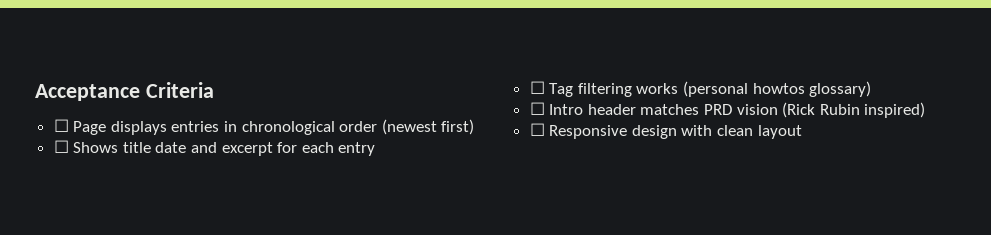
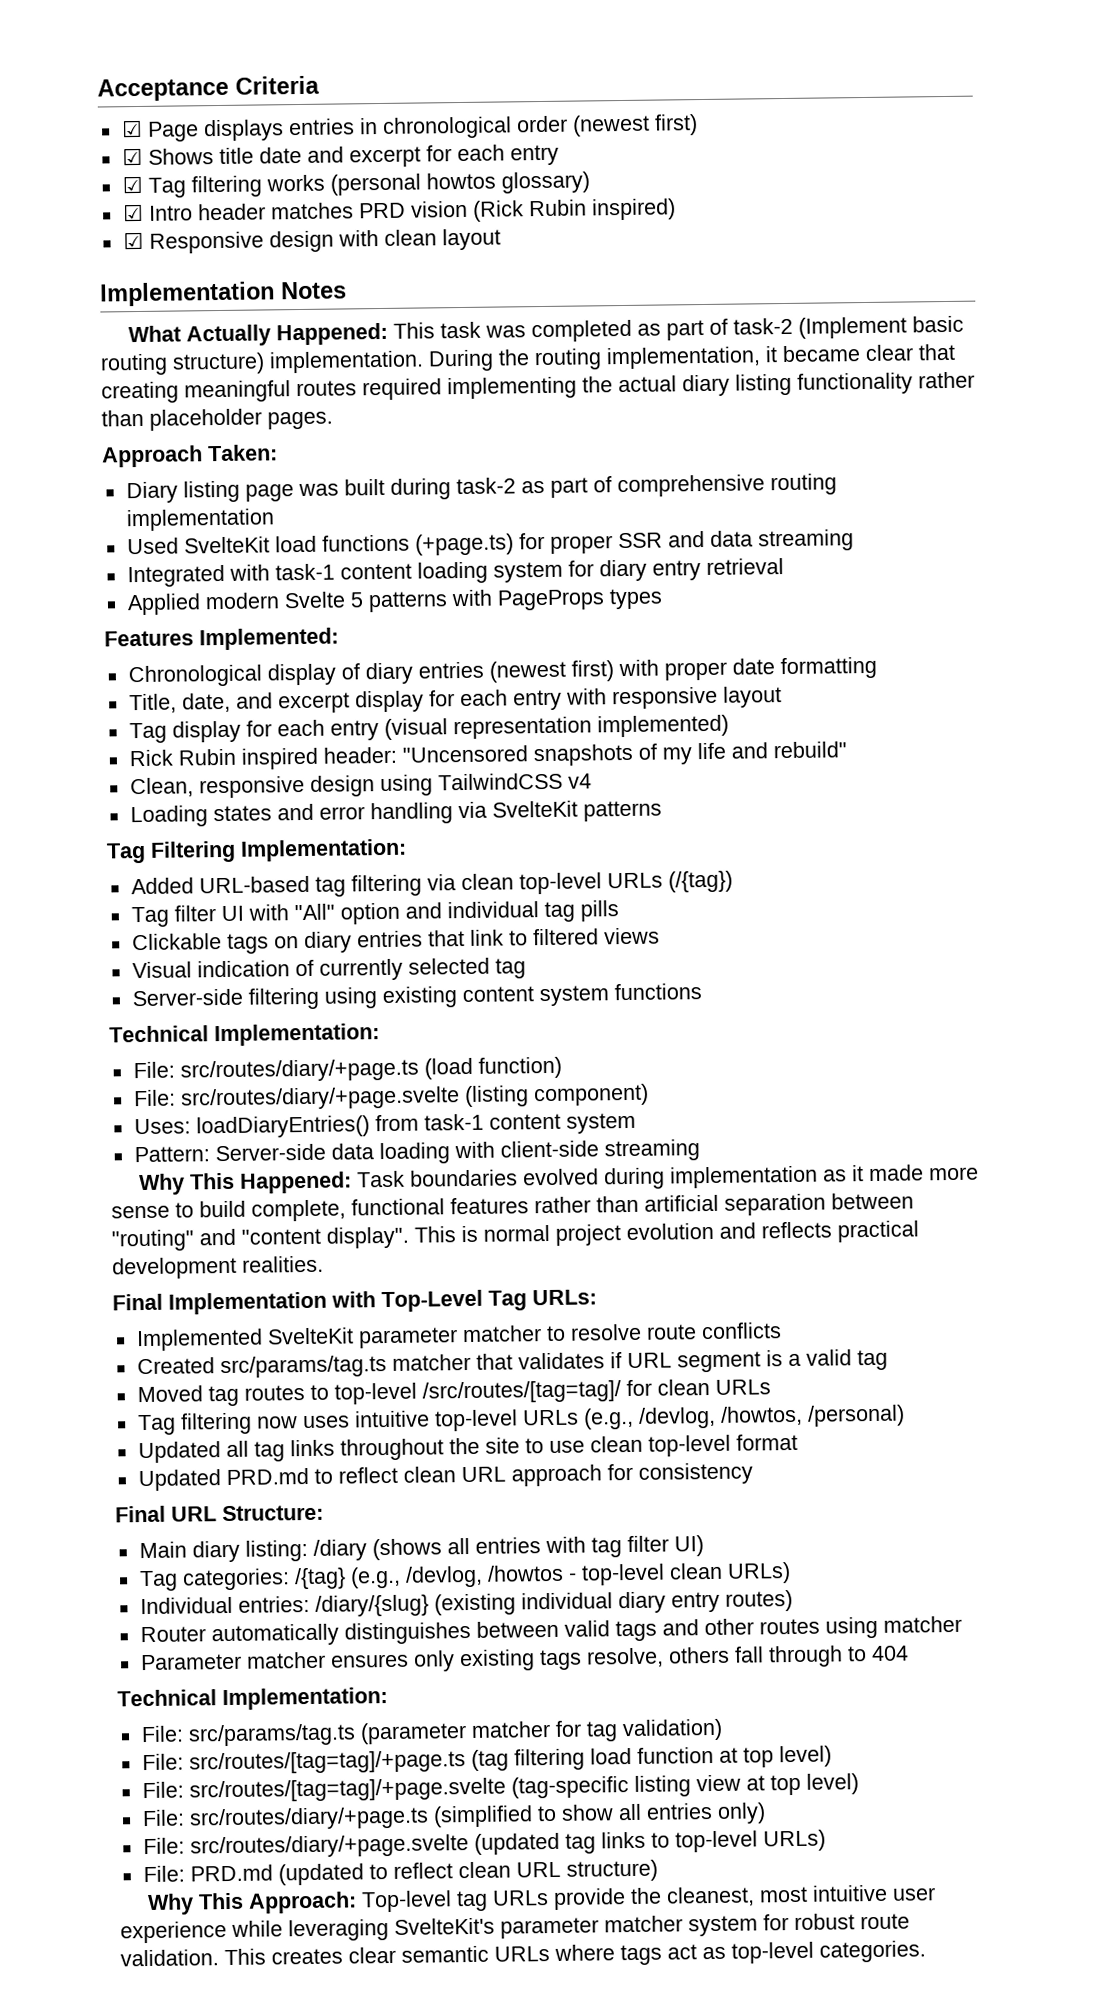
- ☐ Page displays entries in chronological order (newest first)
+ ☑ Page displays entries in chronological order (newest first)
- ☐ Shows title date and excerpt for each entry
+ ☑ Shows title date and excerpt for each entry
- ☐ Tag filtering works (personal howtos glossary)
+ ☑ Tag filtering works (personal howtos glossary)
- ☐ Intro header matches PRD vision (Rick Rubin inspired)
+ ☑ Intro header matches PRD vision (Rick Rubin inspired)
- ☐ Responsive design with clean layout
+ ☑ Responsive design with clean layout
+ Implementation Notes
+ What Actually Happened: This task was completed as part of task-2 (Implement basic routing structure) implementation. During the routing implementation, it became clear that creating meaningful routes required implementing the actual diary listing functionality rather than placeholder pages.
+ Approach Taken:
+ Diary listing page was built during task-2 as part of comprehensive routing implementation
+ Used SvelteKit load functions (+page.ts) for proper SSR and data streaming
+ Integrated with task-1 content loading system for diary entry retrieval
+ Applied modern Svelte 5 patterns with PageProps types
+ Features Implemented:
+ Chronological display of diary entries (newest first) with proper date formatting
+ Title, date, and excerpt display for each entry with responsive layout
+ Tag display for each entry (visual representation implemented)
+ Rick Rubin inspired header: "Uncensored snapshots of my life and rebuild"
+ Clean, responsive design using TailwindCSS v4
+ Loading states and error handling via SvelteKit patterns
+ Tag Filtering Implementation:
+ Added URL-based tag filtering via clean top-level URLs (/{tag})
+ Tag filter UI with "All" option and individual tag pills
+ Clickable tags on diary entries that link to filtered views
+ Visual indication of currently selected tag
+ Server-side filtering using existing content system functions
+ Technical Implementation:
+ File: src/routes/diary/+page.ts (load function)
+ File: src/routes/diary/+page.svelte (listing component)
+ Uses: loadDiaryEntries() from task-1 content system
+ Pattern: Server-side data loading with client-side streaming
+ Why This Happened: Task boundaries evolved during implementation as it made more sense to build complete, functional features rather than artificial separation between "routing" and "content display". This is normal project evolution and reflects practical development realities.
+ Final Implementation with Top-Level Tag URLs:
+ Implemented SvelteKit parameter matcher to resolve route conflicts
+ Created src/params/tag.ts matcher that validates if URL segment is a valid tag
+ Moved tag routes to top-level /src/routes/[tag=tag]/ for clean URLs
+ Tag filtering now uses intuitive top-level URLs (e.g., /devlog, /howtos, /personal)
+ Updated all tag links throughout the site to use clean top-level format
+ Updated PRD.md to reflect clean URL approach for consistency
+ Final URL Structure:
+ Main diary listing: /diary (shows all entries with tag filter UI)
+ Tag categories: /{tag} (e.g., /devlog, /howtos - top-level clean URLs)
+ Individual entries: /diary/{slug} (existing individual diary entry routes)
+ Router automatically distinguishes between valid tags and other routes using matcher
+ Parameter matcher ensures only existing tags resolve, others fall through to 404
+ Technical Implementation:
+ File: src/params/tag.ts (parameter matcher for tag validation)
+ File: src/routes/[tag=tag]/+page.ts (tag filtering load function at top level)
+ File: src/routes/[tag=tag]/+page.svelte (tag-specific listing view at top level)
+ File: src/routes/diary/+page.ts (simplified to show all entries only)
+ File: src/routes/diary/+page.svelte (updated tag links to top-level URLs)
+ File: PRD.md (updated to reflect clean URL structure)
+ Why This Approach: Top-level tag URLs provide the cleanest, most intuitive user experience while leveraging SvelteKit's parameter matcher system for robust route validation. This creates clear semantic URLs where tags act as top-level categories.

